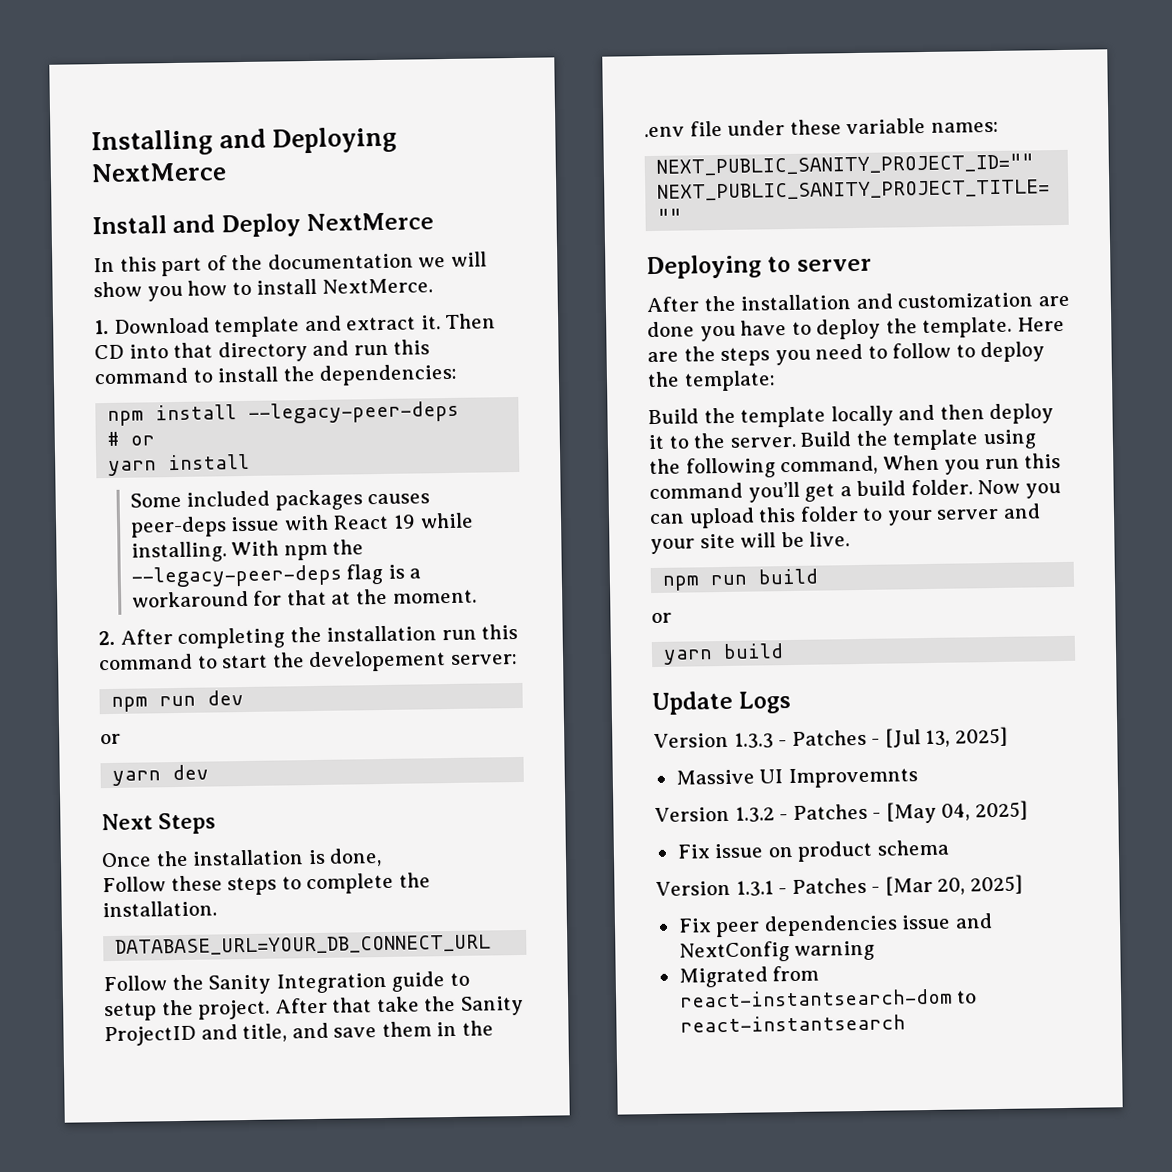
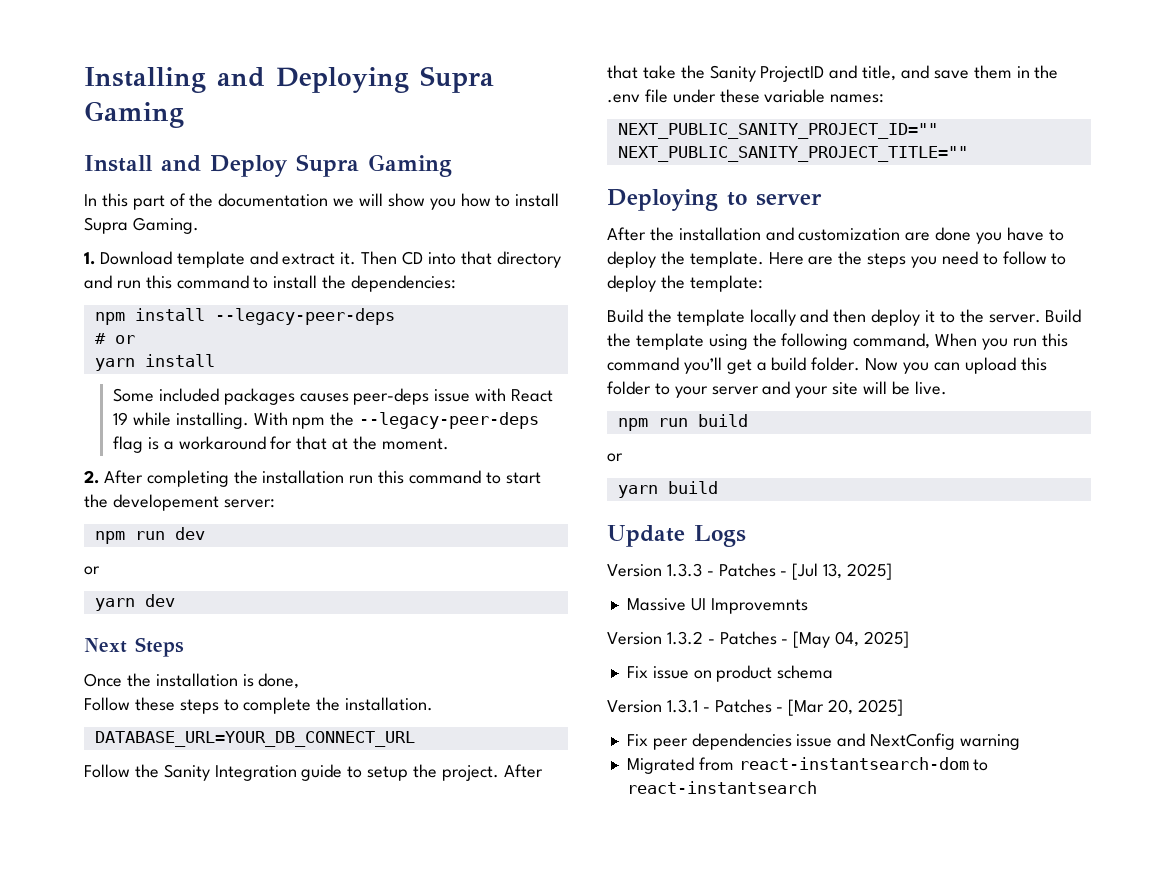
- Installing and Deploying NextMerce
+ Installing and Deploying Supra Gaming
- Install and Deploy NextMerce
+ Install and Deploy Supra Gaming
- In this part of the documentation we will show you how to install NextMerce.
+ In this part of the documentation we will show you how to install Supra Gaming.

